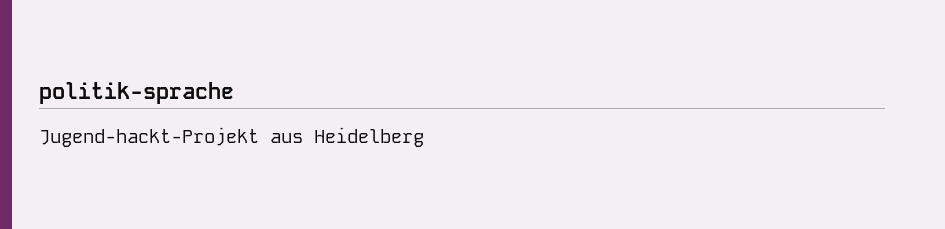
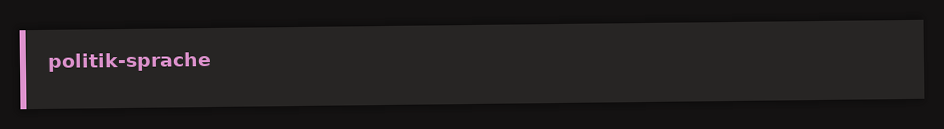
- Jugend-hackt-Projekt aus Heidelberg

